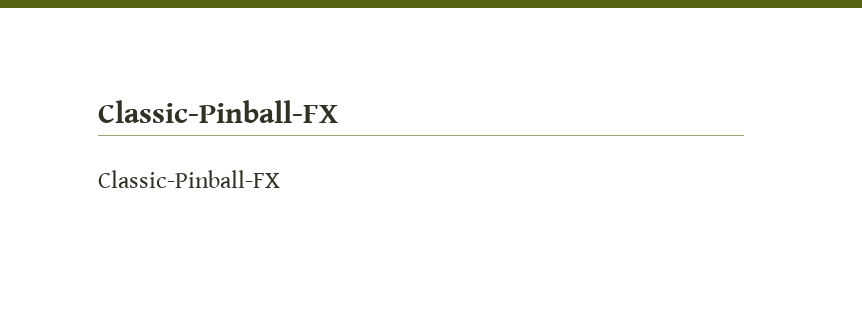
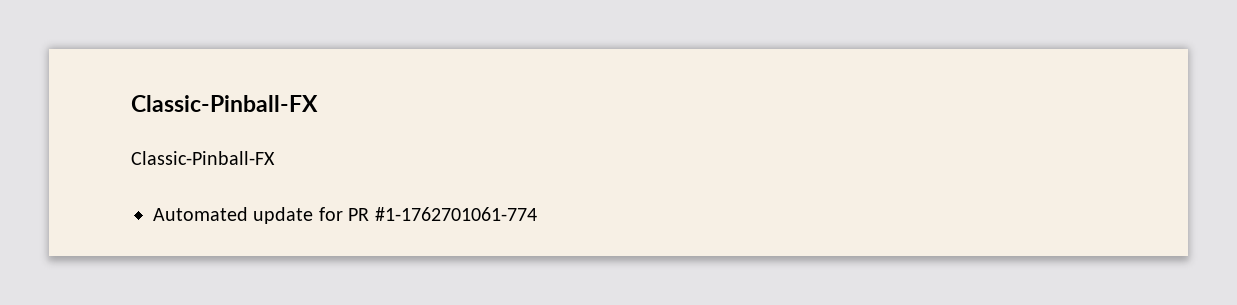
+ Automated update for PR #1-1762701061-774

